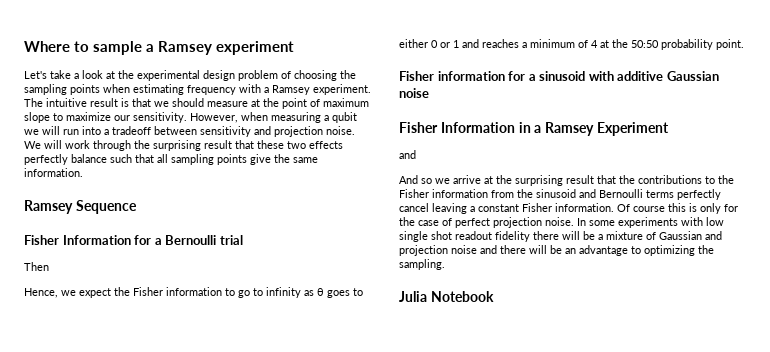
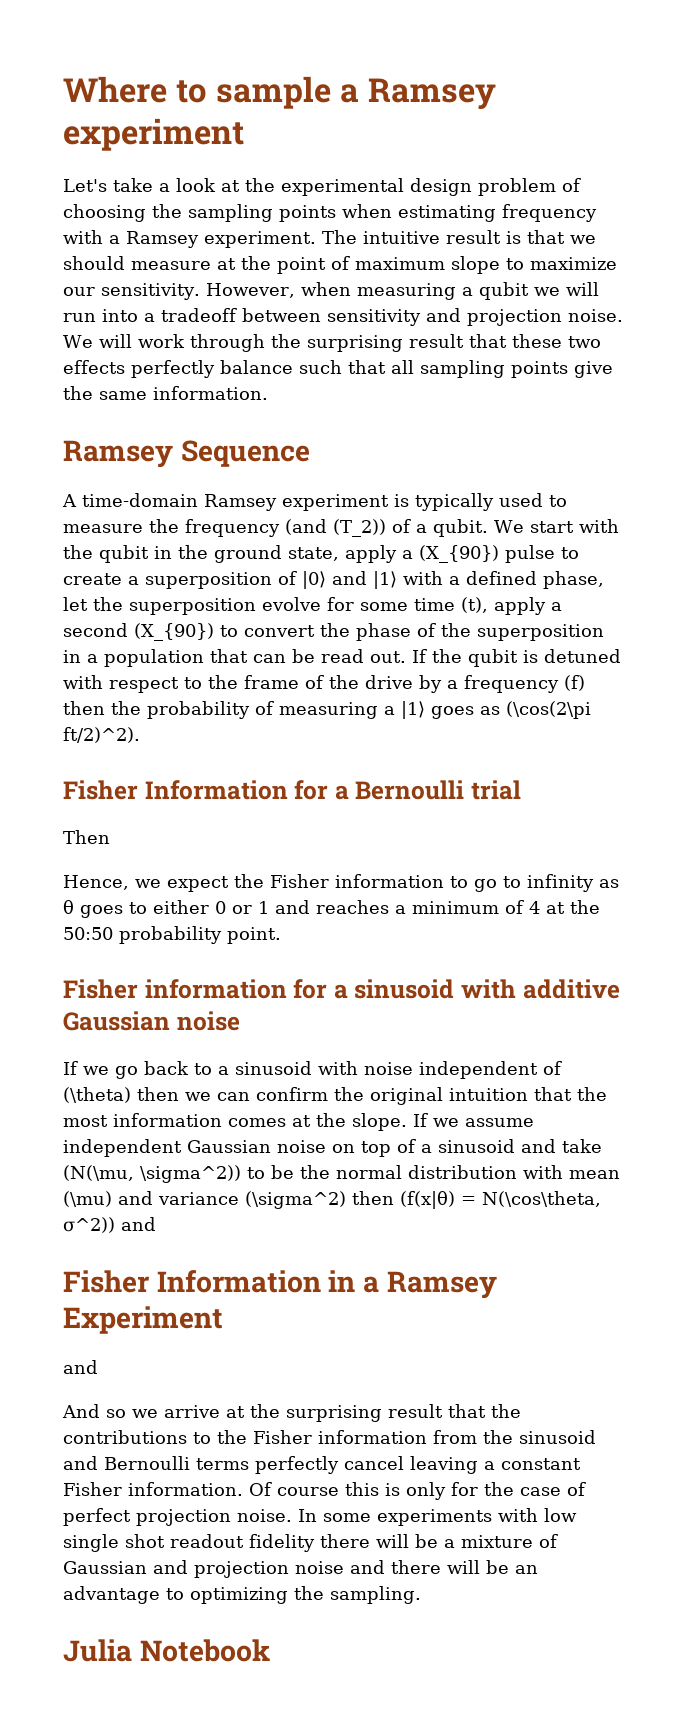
+ A time-domain Ramsey experiment is typically used to measure the frequency (and (T_2)) of a qubit. We start with the qubit in the ground state, apply a (X_{90}) pulse to create a superposition of |0⟩ and |1⟩ with a defined phase, let the superposition evolve for some time (t), apply a second (X_{90}) to convert the phase of the superposition in a population that can be read out. If the qubit is detuned with respect to the frame of the drive by a frequency (f) then the probability of measuring a |1⟩ goes as (\cos(2\pi ft/2)^2).
+ If we go back to a sinusoid with noise independent of (\theta) then we can confirm the original intuition that the most information comes at the slope. If we assume independent Gaussian noise on top of a sinusoid and take (N(\mu, \sigma^2)) to be the normal distribution with mean (\mu) and variance (\sigma^2) then (f(x|θ) = N(\cos\theta, σ^2)) and

